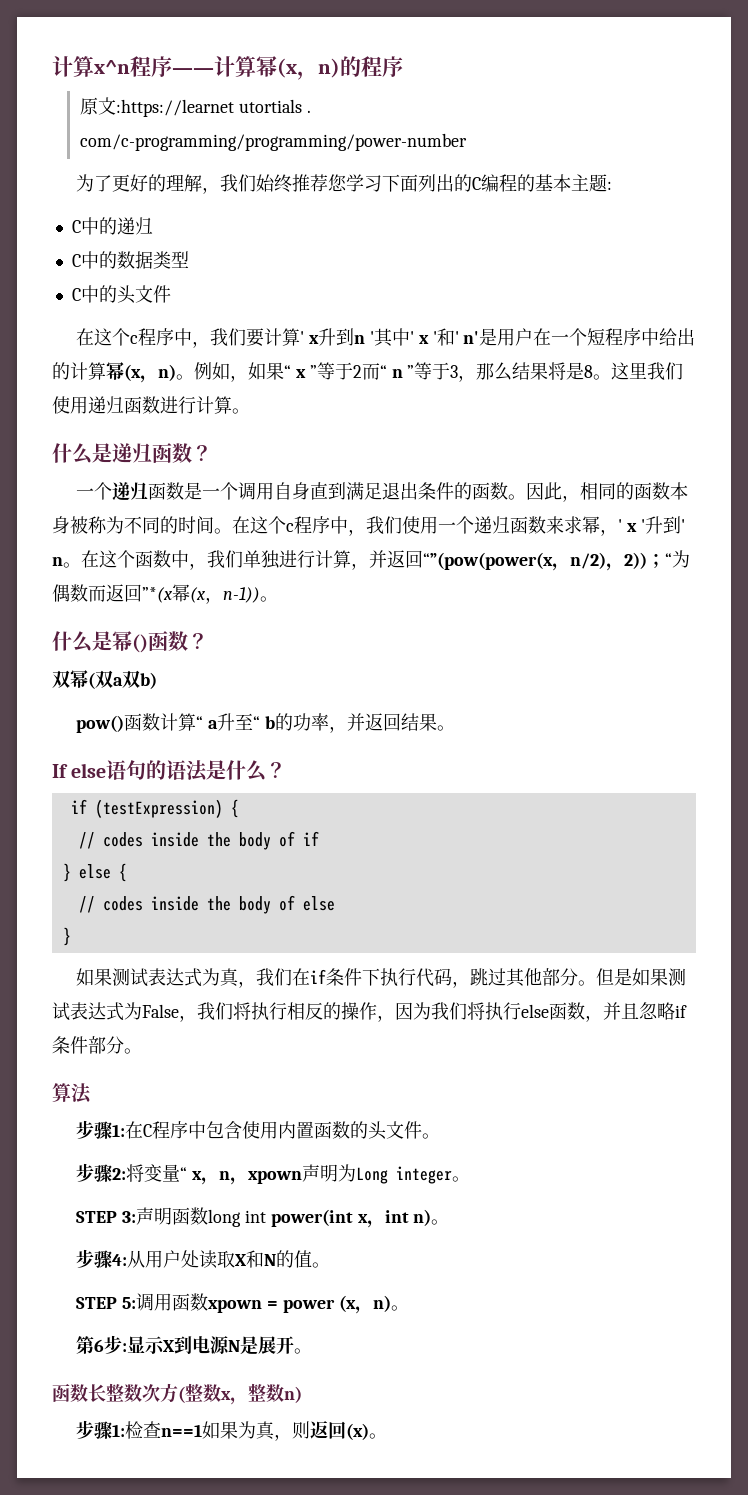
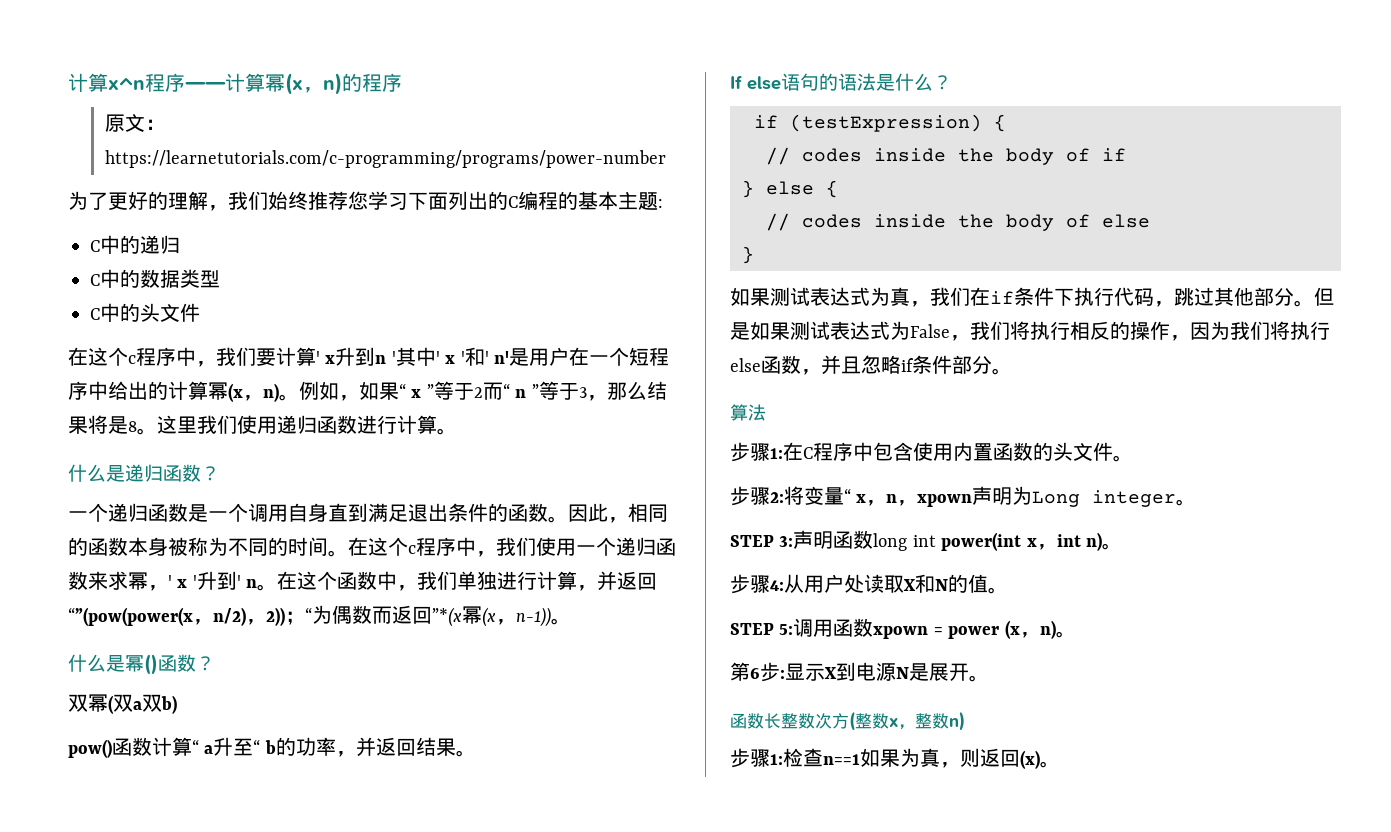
- 原文:https://learnet utortials . com/c-programming/programming/power-number
+ 原文：https://learnetutorials.com/c-programming/programs/power-number

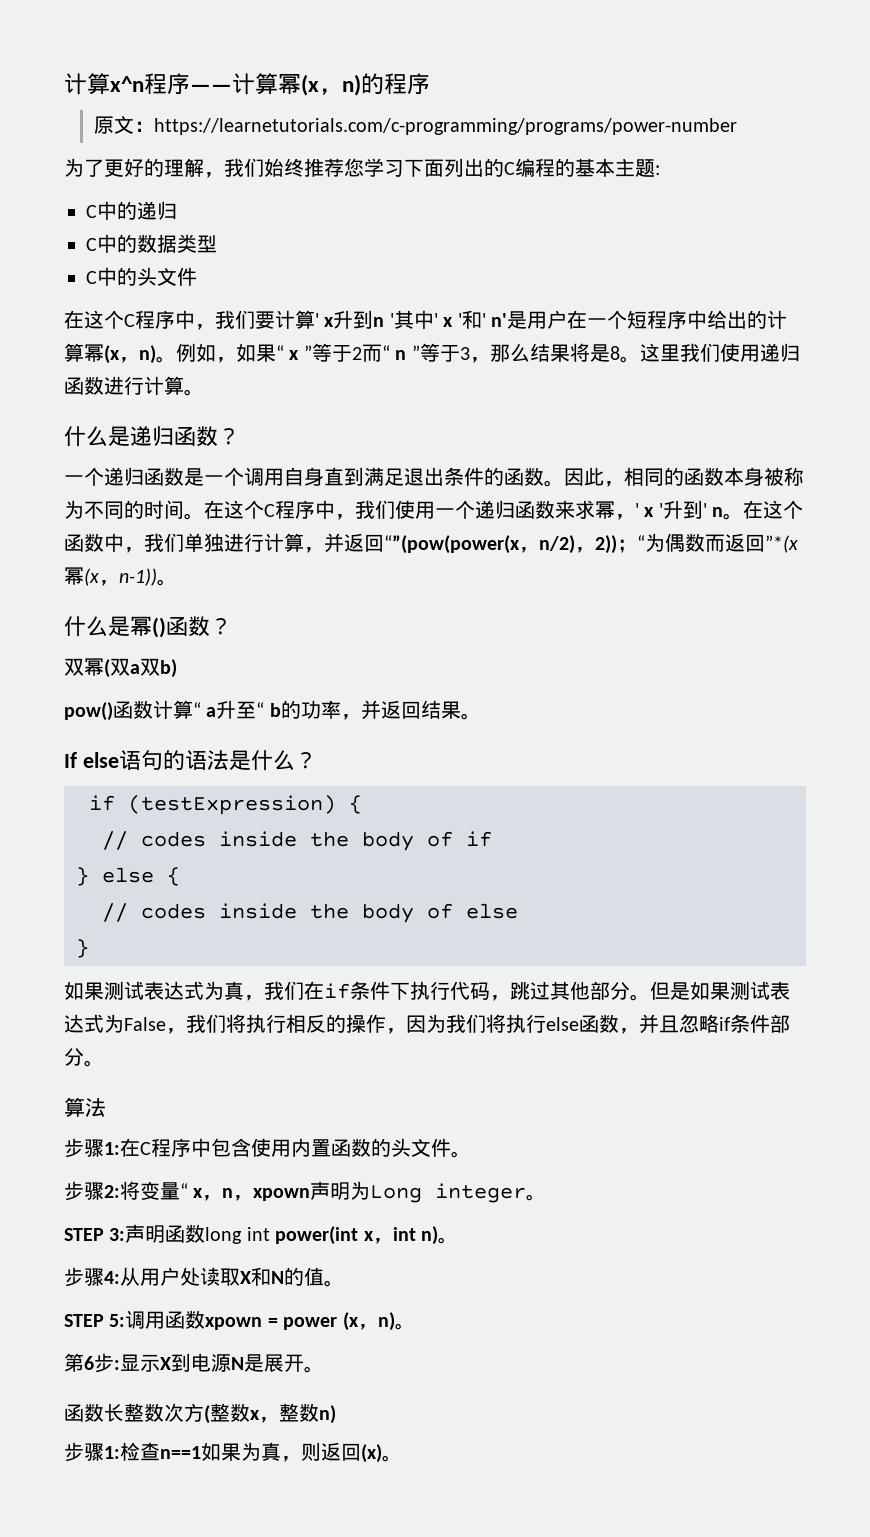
- 在这个c程序中，我们要计算' x升到n '其中' x '和' n'是用户在一个短程序中给出的计算幂(x，n)。
+ 在这个C程序中，我们要计算' x升到n '其中' x '和' n'是用户在一个短程序中给出的计算幂(x，n)。
- 在这个c程序中，我们使用一个递归函数来求幂，' x '升到' n。
+ 在这个C程序中，我们使用一个递归函数来求幂，' x '升到' n。

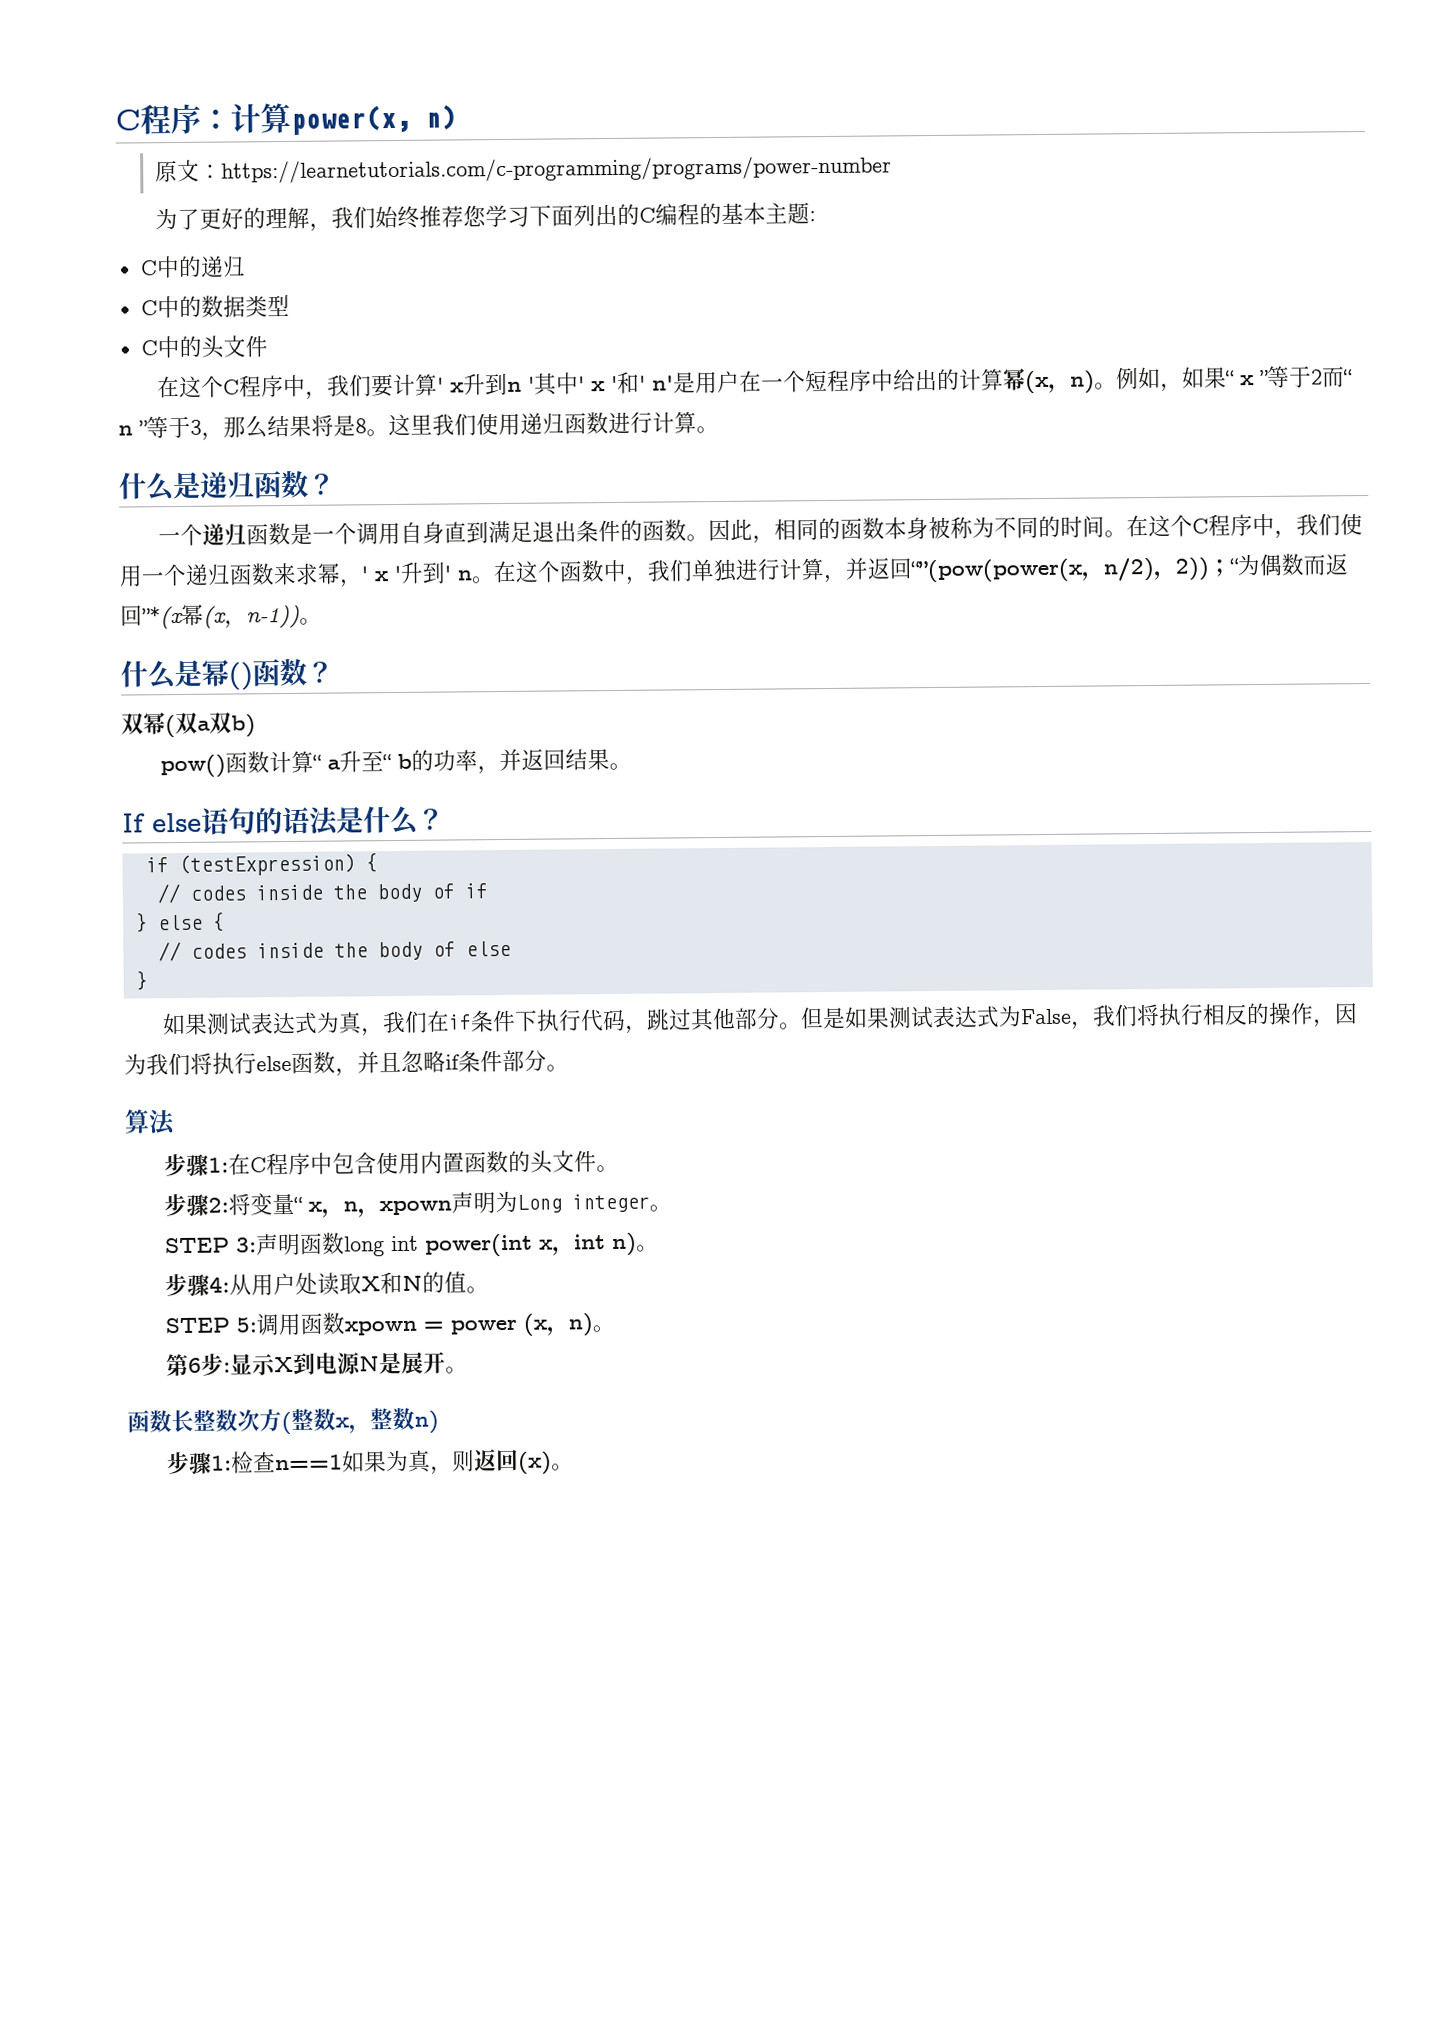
- 计算x^n程序——计算幂(x，n)的程序
+ C程序：计算power(x, n)

